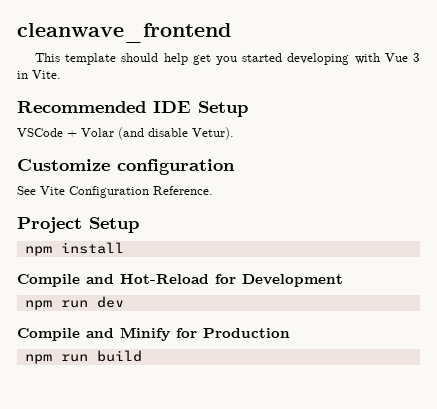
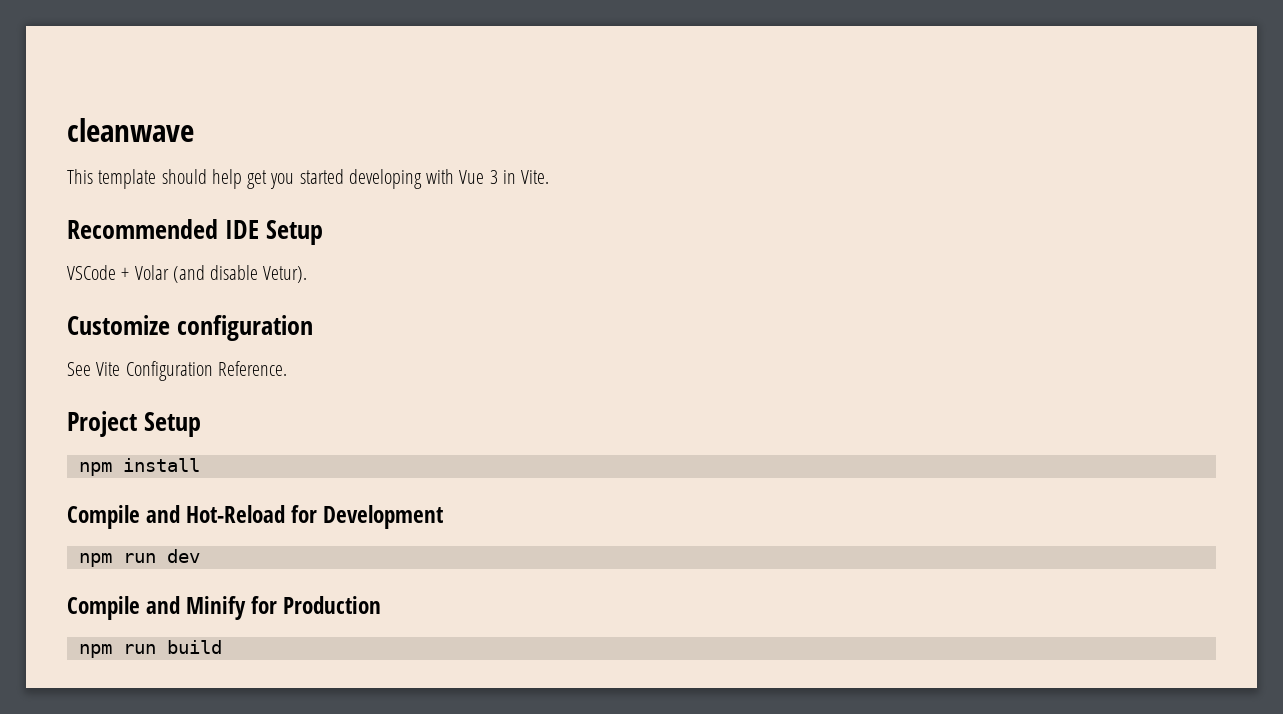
- cleanwave_frontend
+ cleanwave

